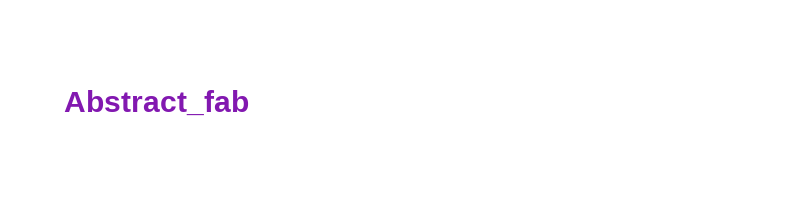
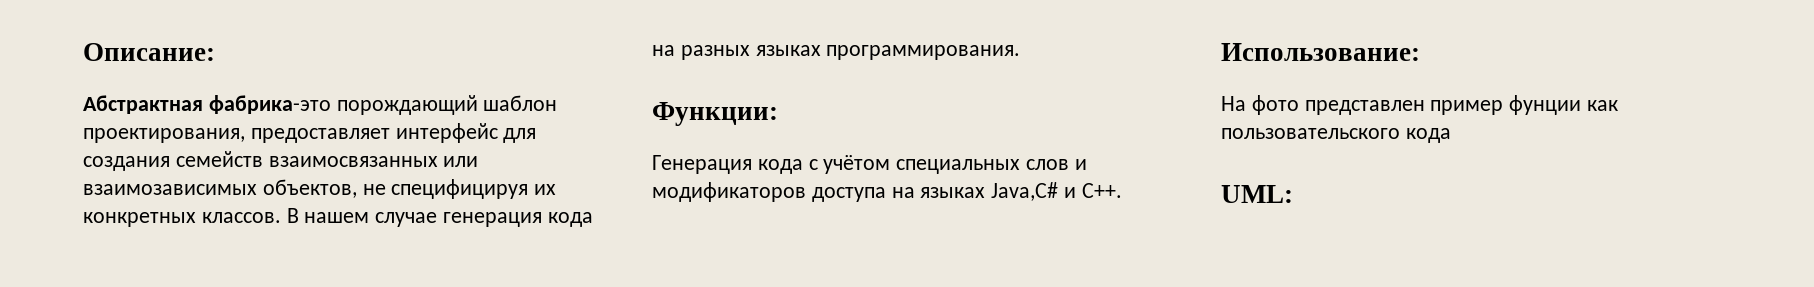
- Abstract_fab
+ Описание:
+ Абстрактная фабрика-это порождающий шаблон проектирования, предоставляет интерфейс для создания семейств взаимосвязанных или взаимозависимых объектов, не специфицируя их конкретных классов. В нашем случае генерация кода на разных языках программирования.
+ Функции:
+ Генерация кода с учётом специальных слов и модификаторов доступа на языках Java,C# и C++.
+ Использование:
+ На фото представлен пример фунции как пользовательского кода
+ UML:

